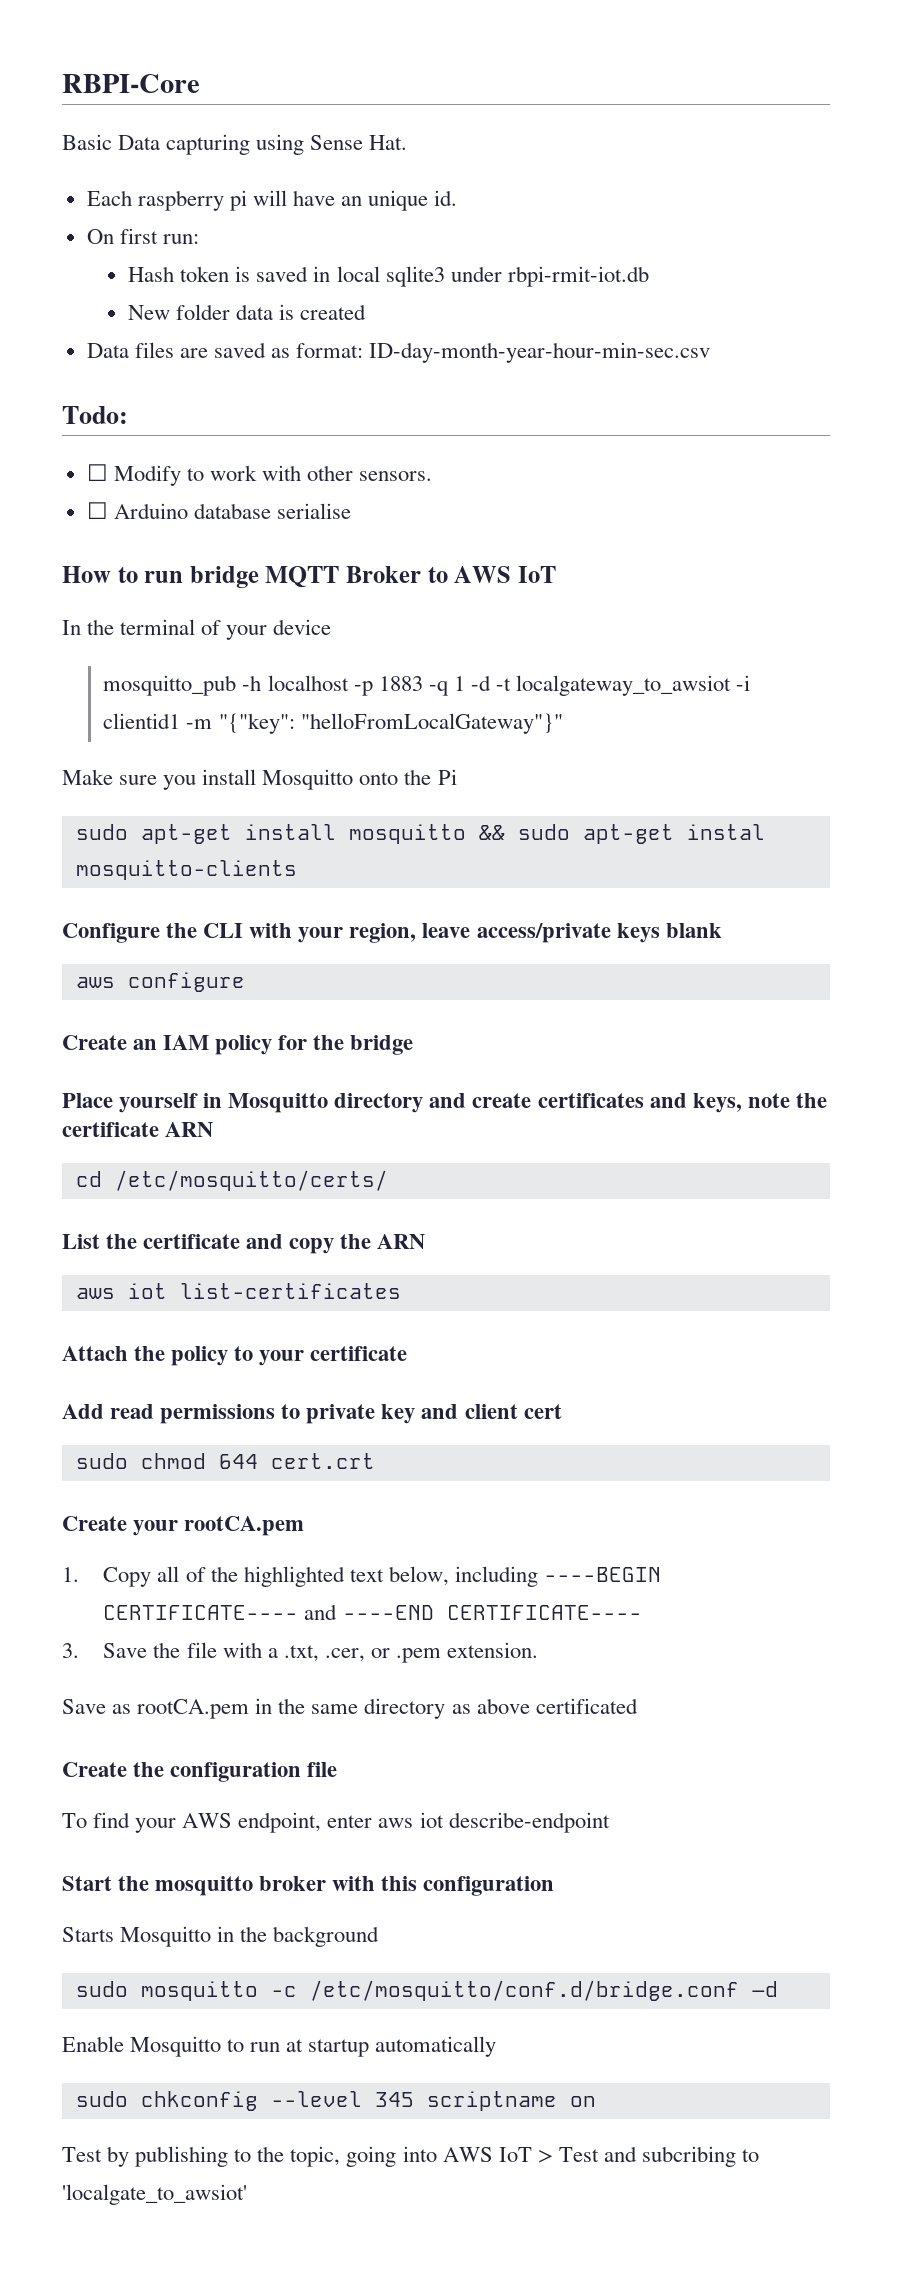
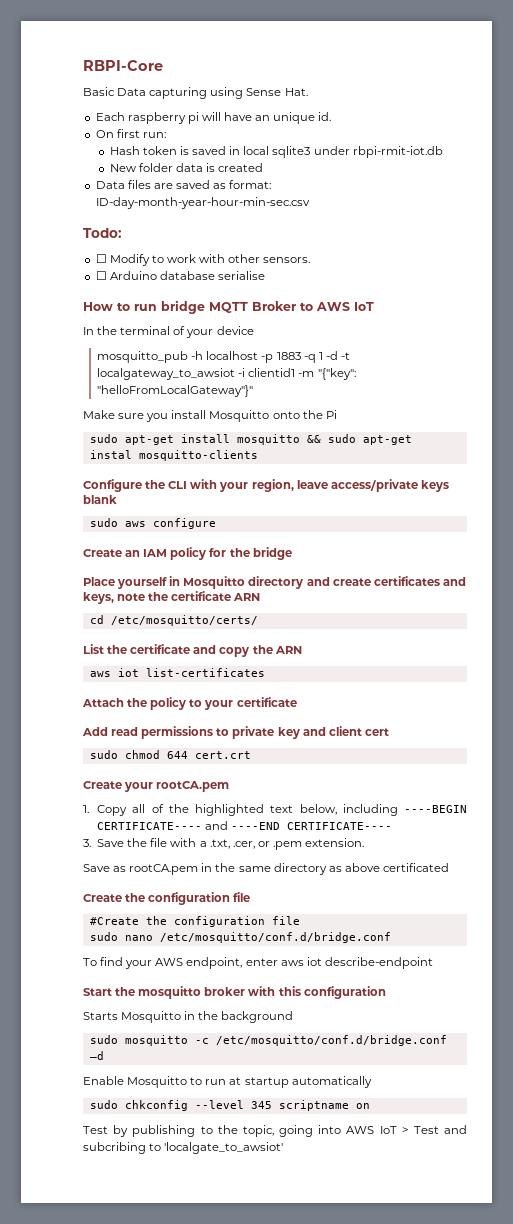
- aws configure
+ sudo aws configure
+ #Create the configuration file
+ sudo nano /etc/mosquitto/conf.d/bridge.conf

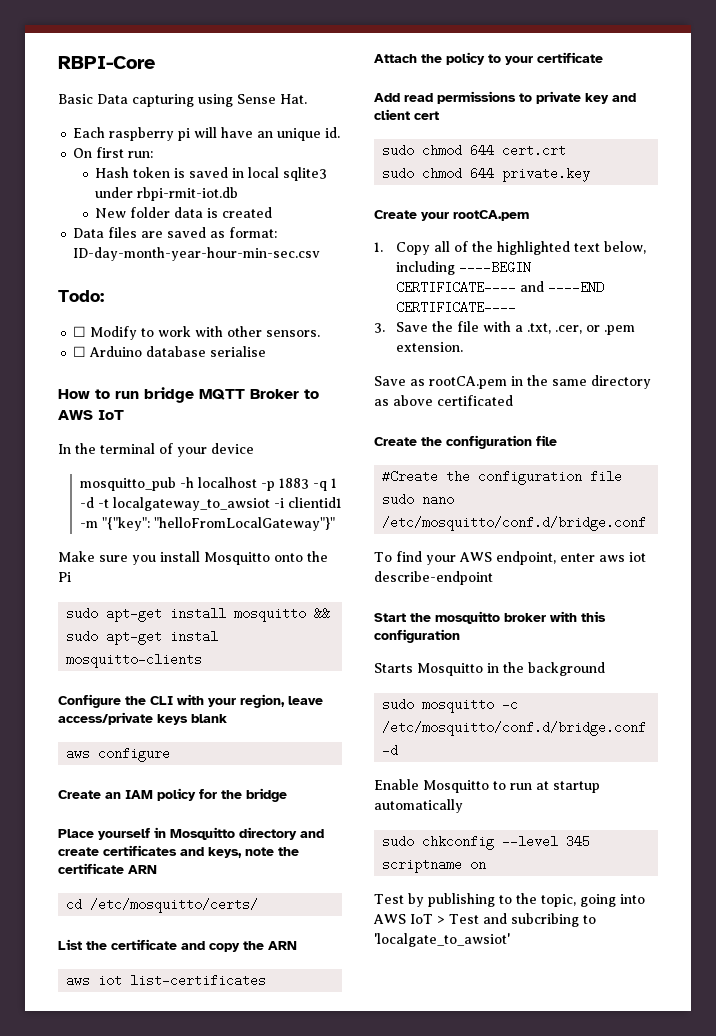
- sudo aws configure
+ aws configure
+ sudo chmod 644 private.key

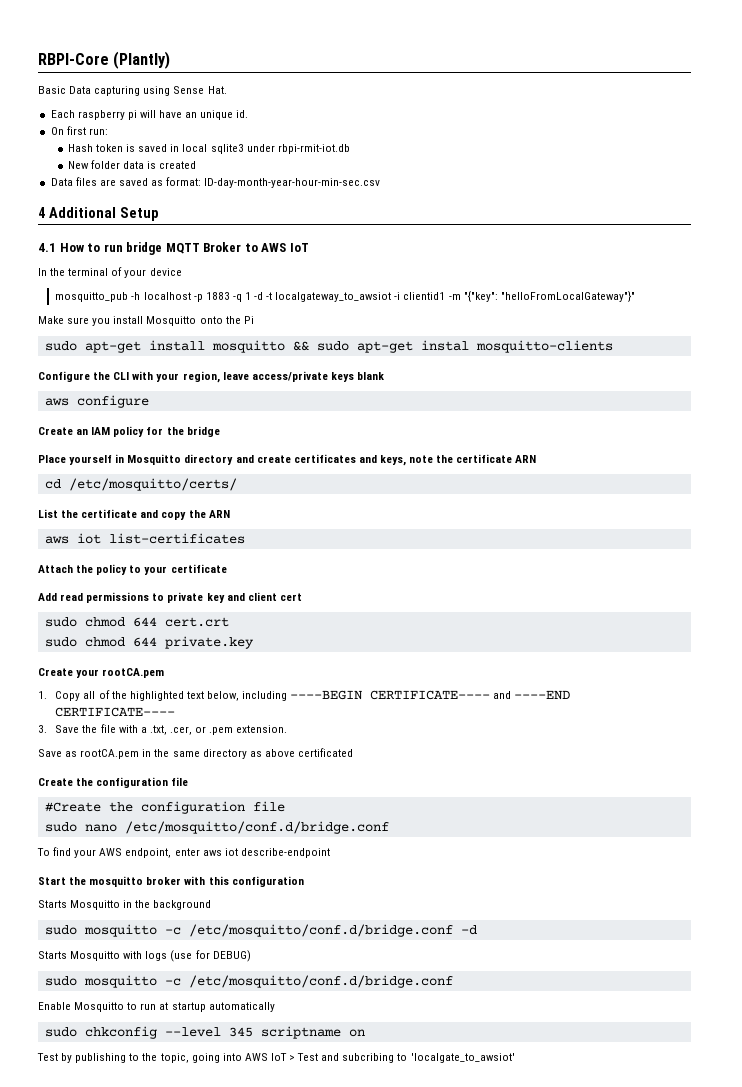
- RBPI-Core
+ RBPI-Core (Plantly)
- Todo:
- ☐ Modify to work with other sensors.
- ☐ Arduino database serialise
- How to run bridge MQTT Broker to AWS IoT
+ 4 Additional Setup
+ 4.1 How to run bridge MQTT Broker to AWS IoT
+ Starts Mosquitto with logs (use for DEBUG)
+ sudo mosquitto -c /etc/mosquitto/conf.d/bridge.conf

